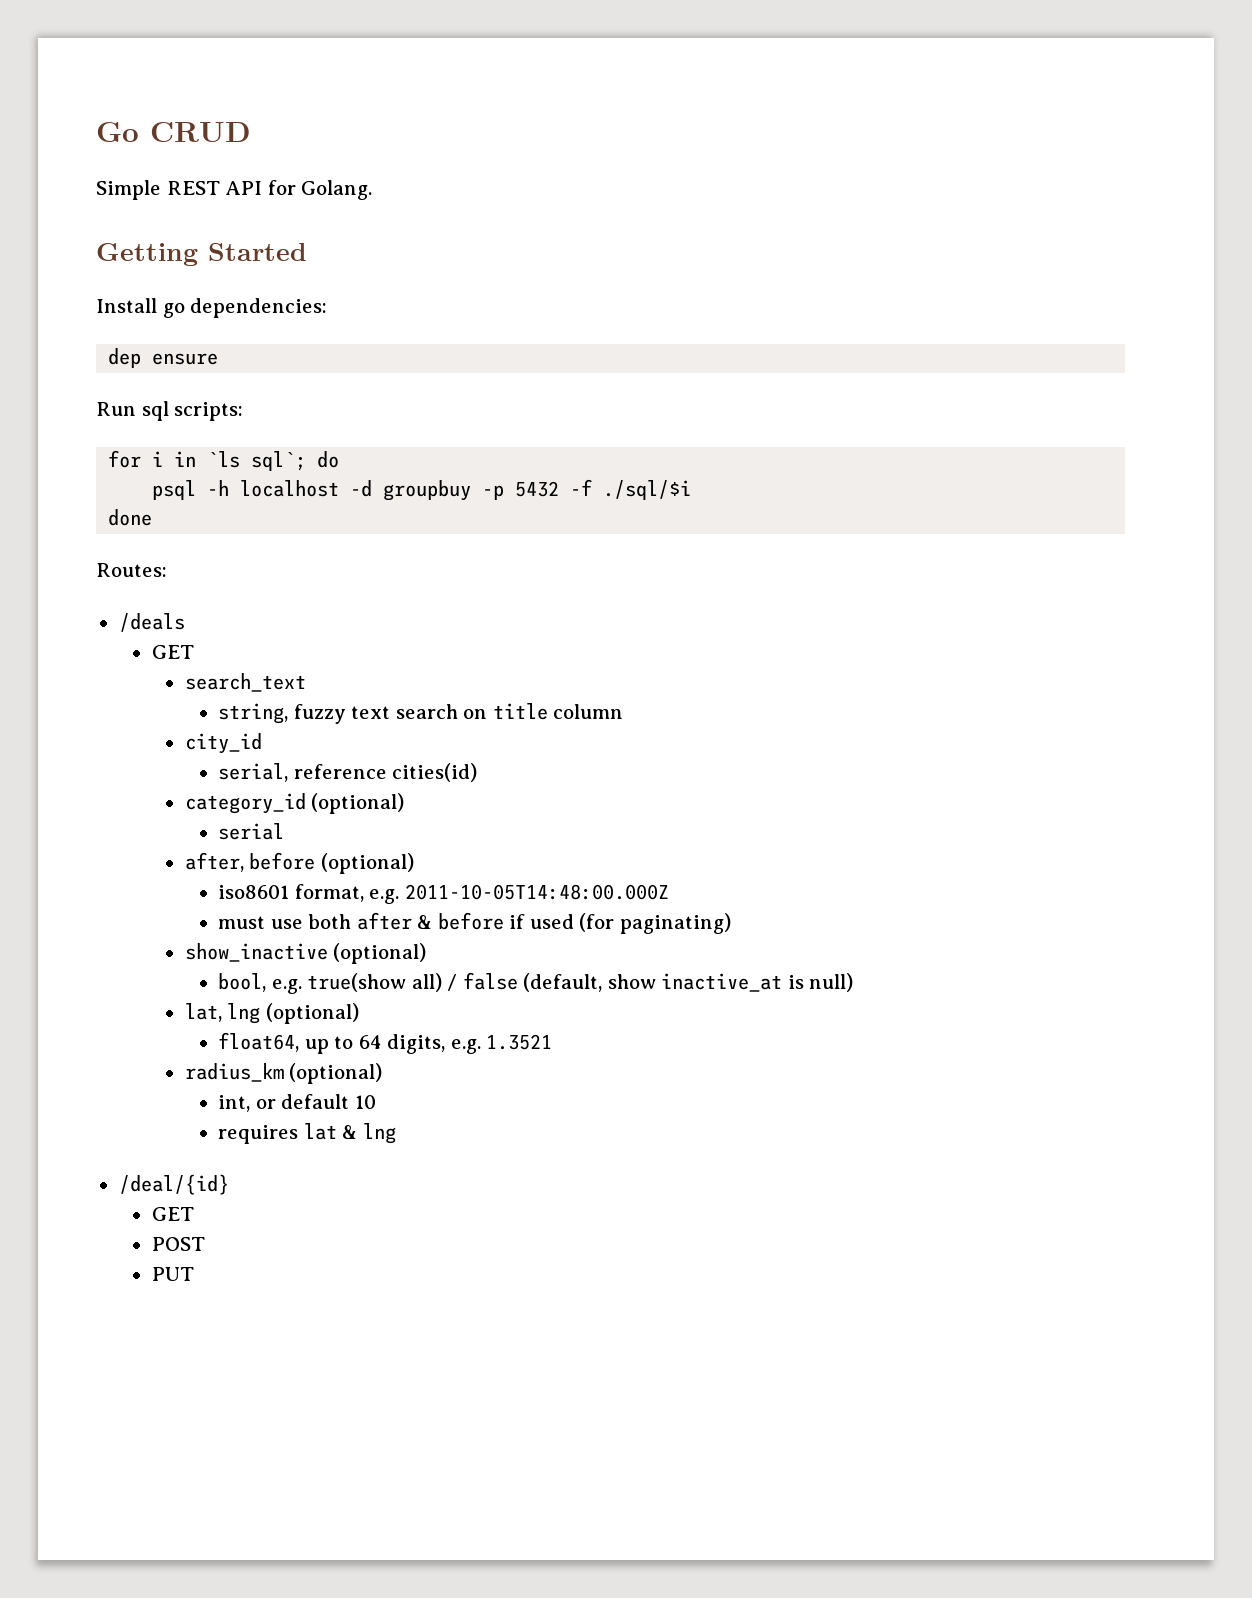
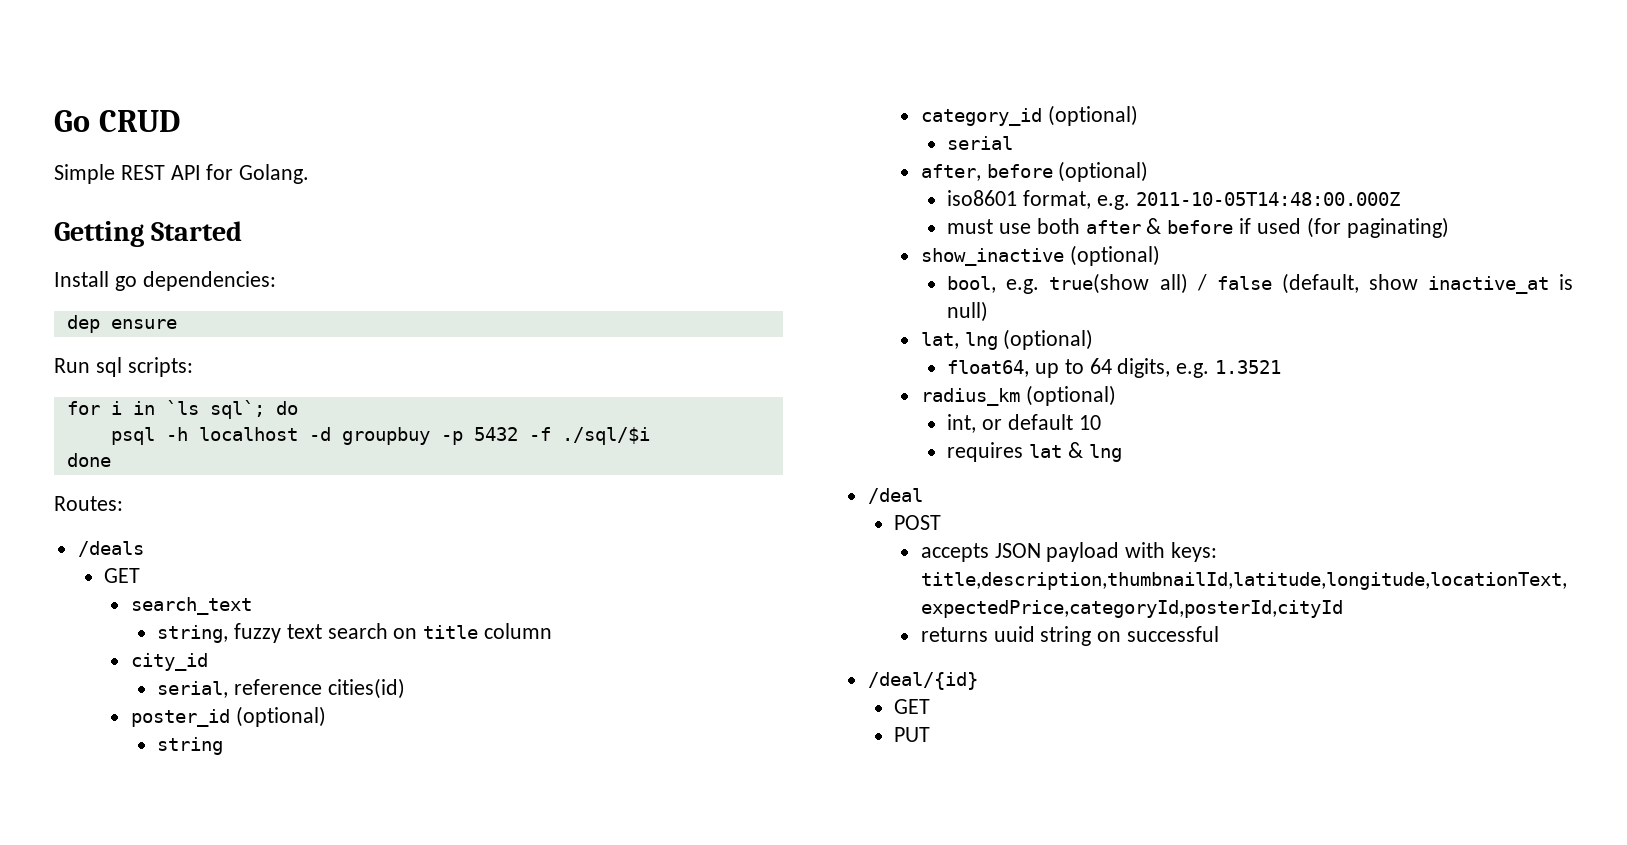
+ poster_id (optional)
+ string
+ /deal
+ POST
+ accepts JSON payload with keys: title,description,thumbnailId,latitude,longitude,locationText, expectedPrice,categoryId,posterId,cityId
+ returns uuid string on successful
- POST

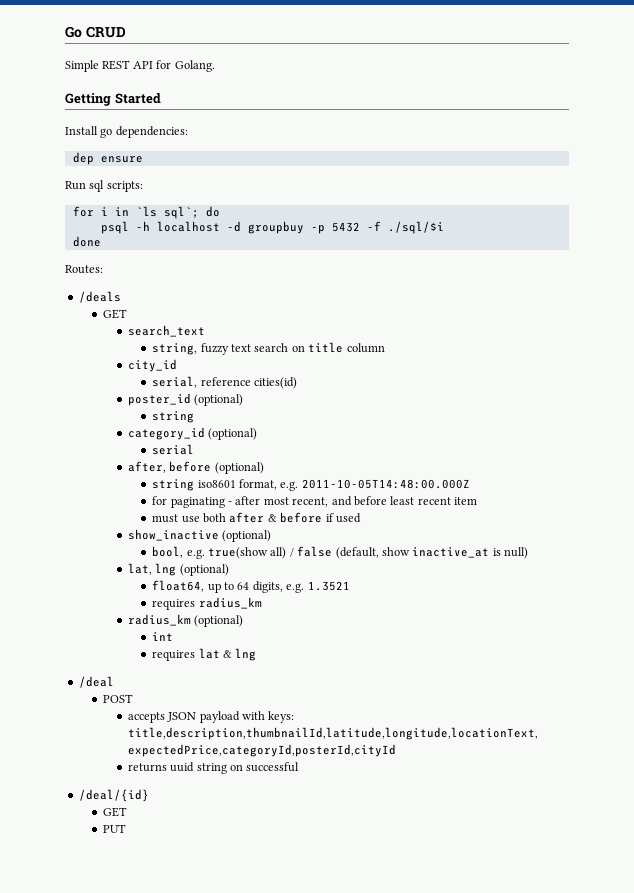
- iso8601 format, e.g. 2011-10-05T14:48:00.000Z
+ string iso8601 format, e.g. 2011-10-05T14:48:00.000Z
+ for paginating - after most recent, and before least recent item
- must use both after & before if used (for paginating)
+ must use both after & before if used
+ requires radius_km
- int, or default 10
+ int

